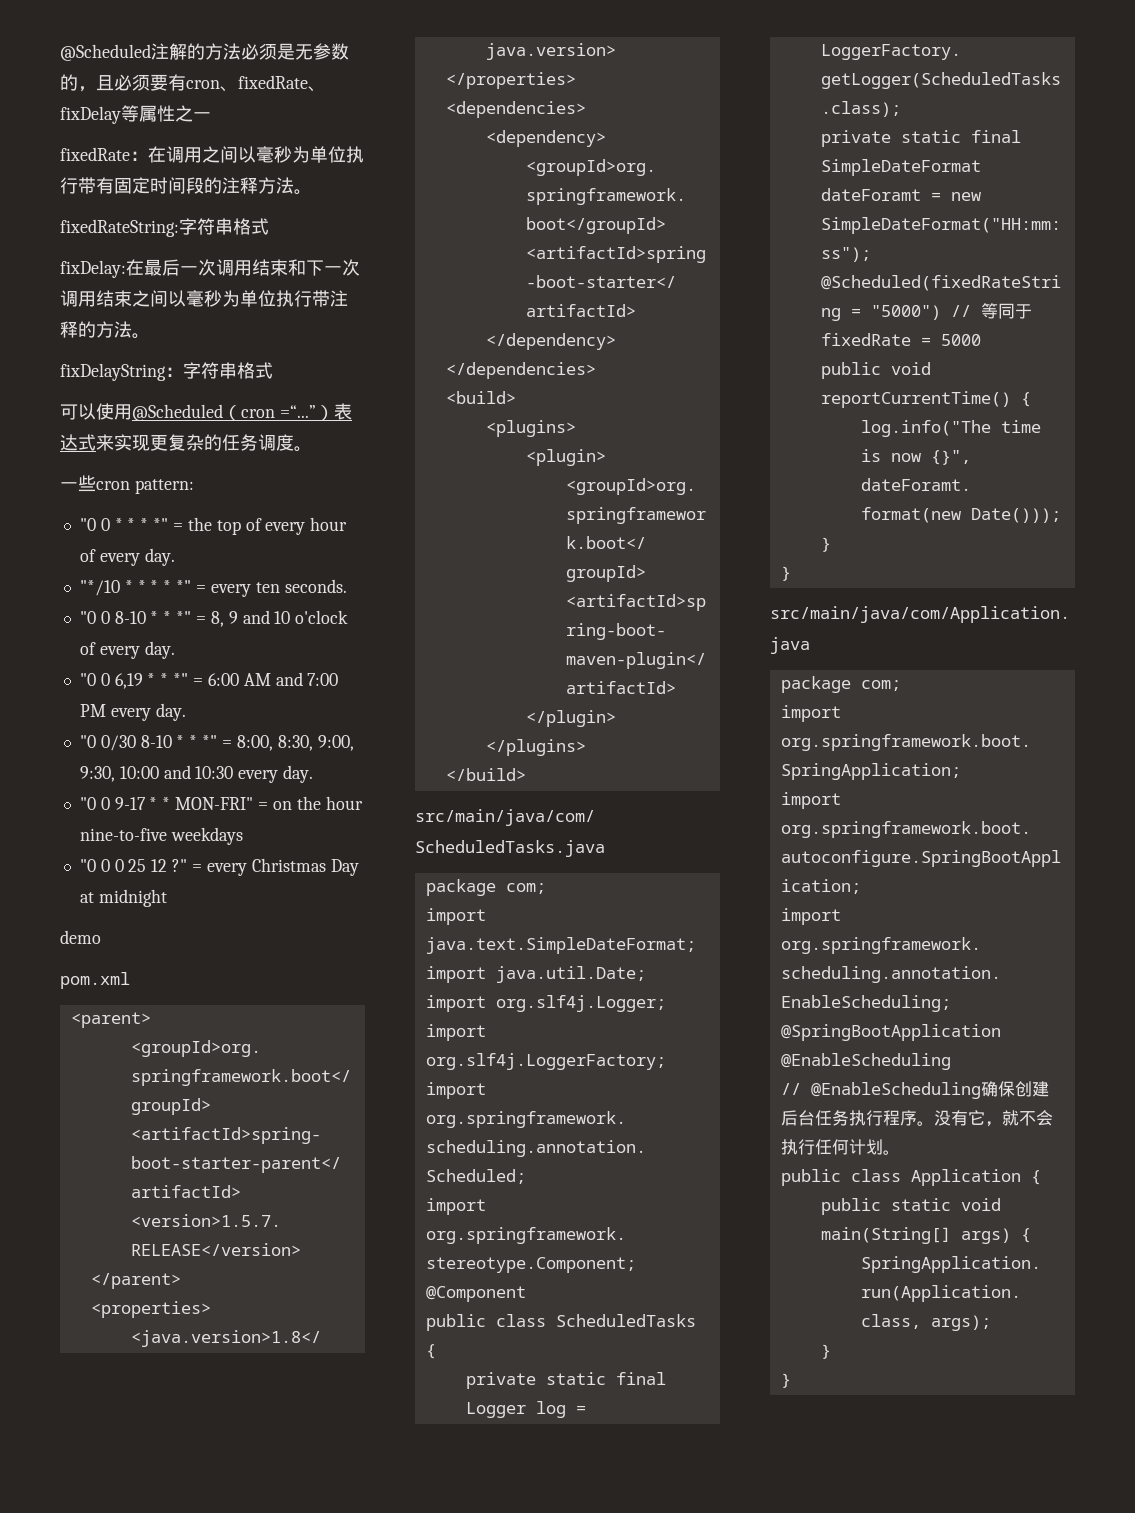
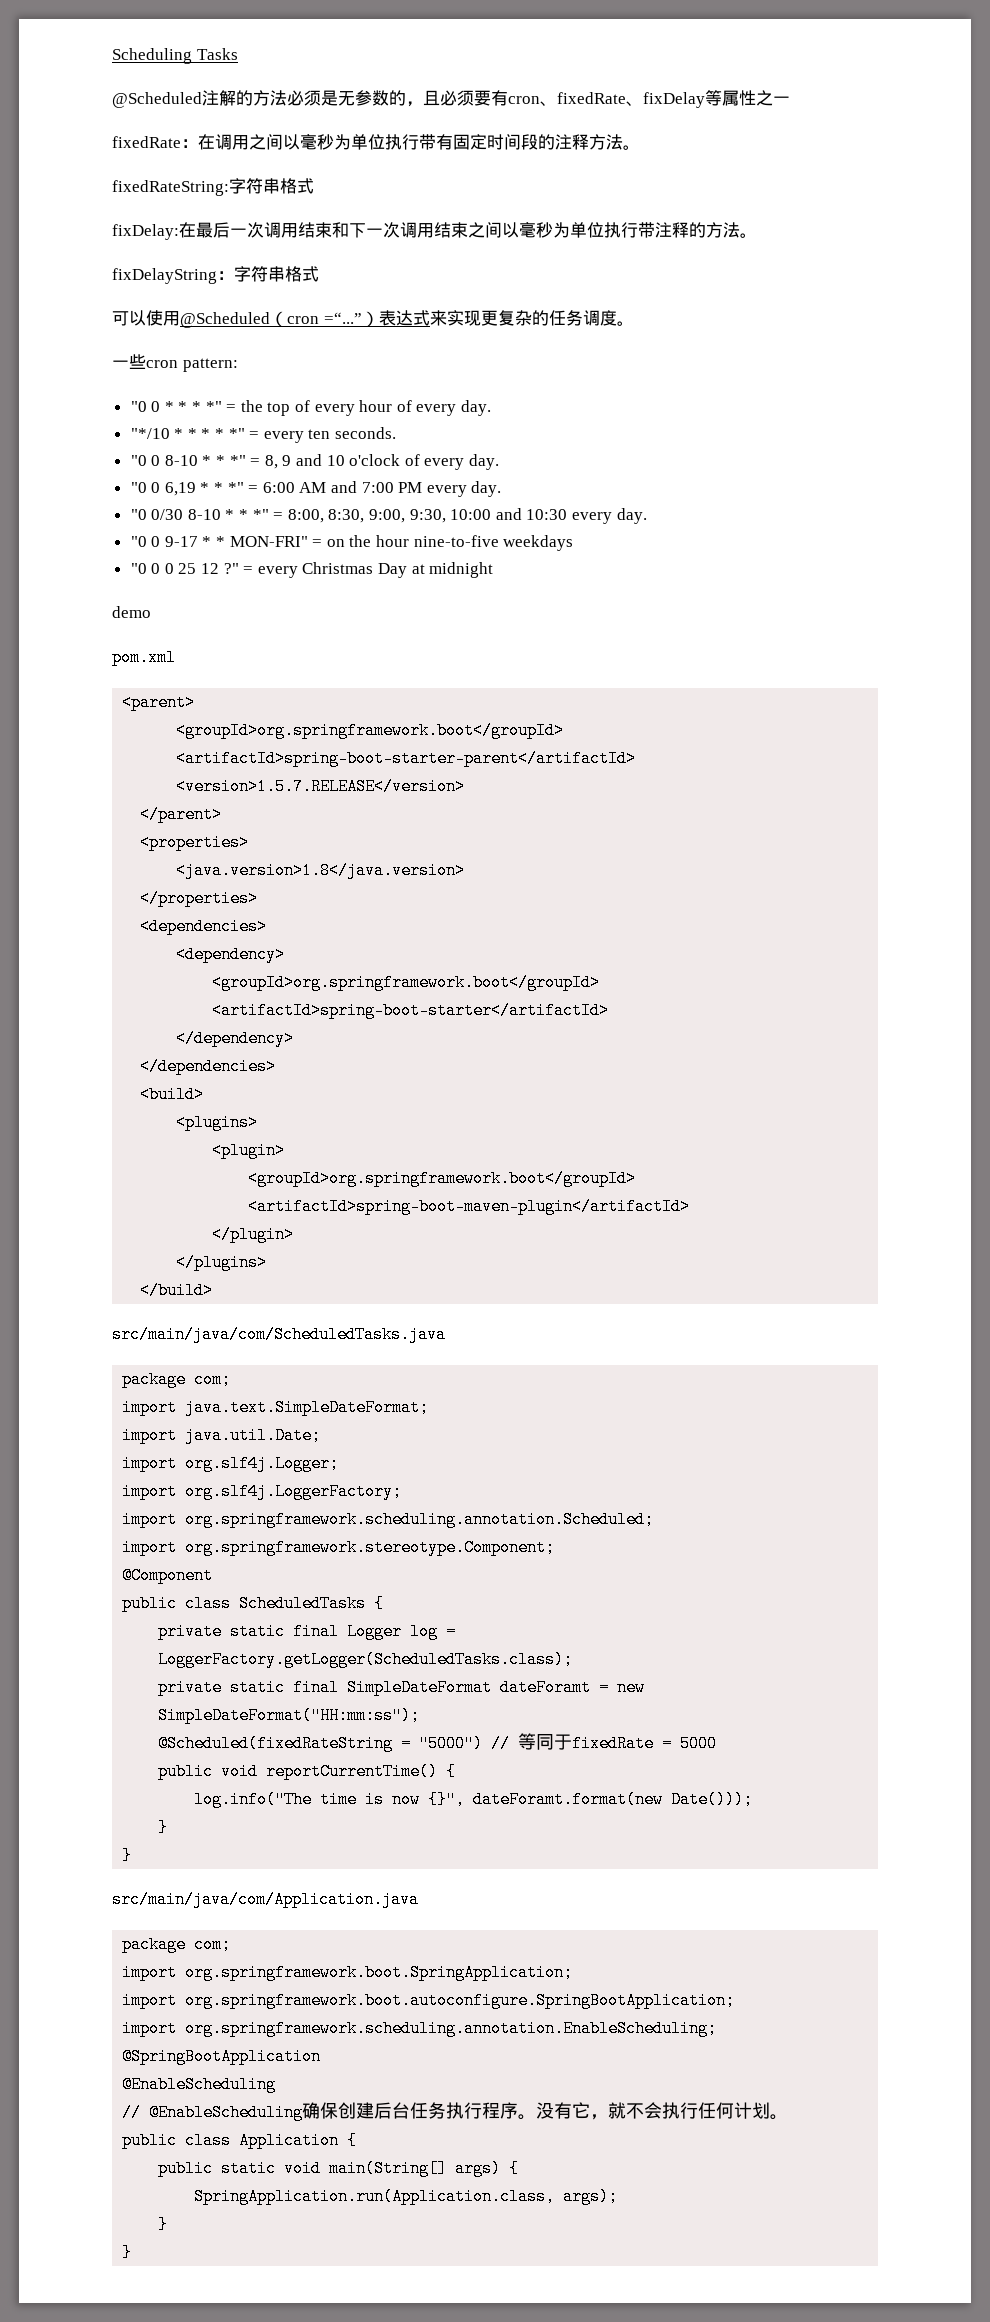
+ Scheduling Tasks

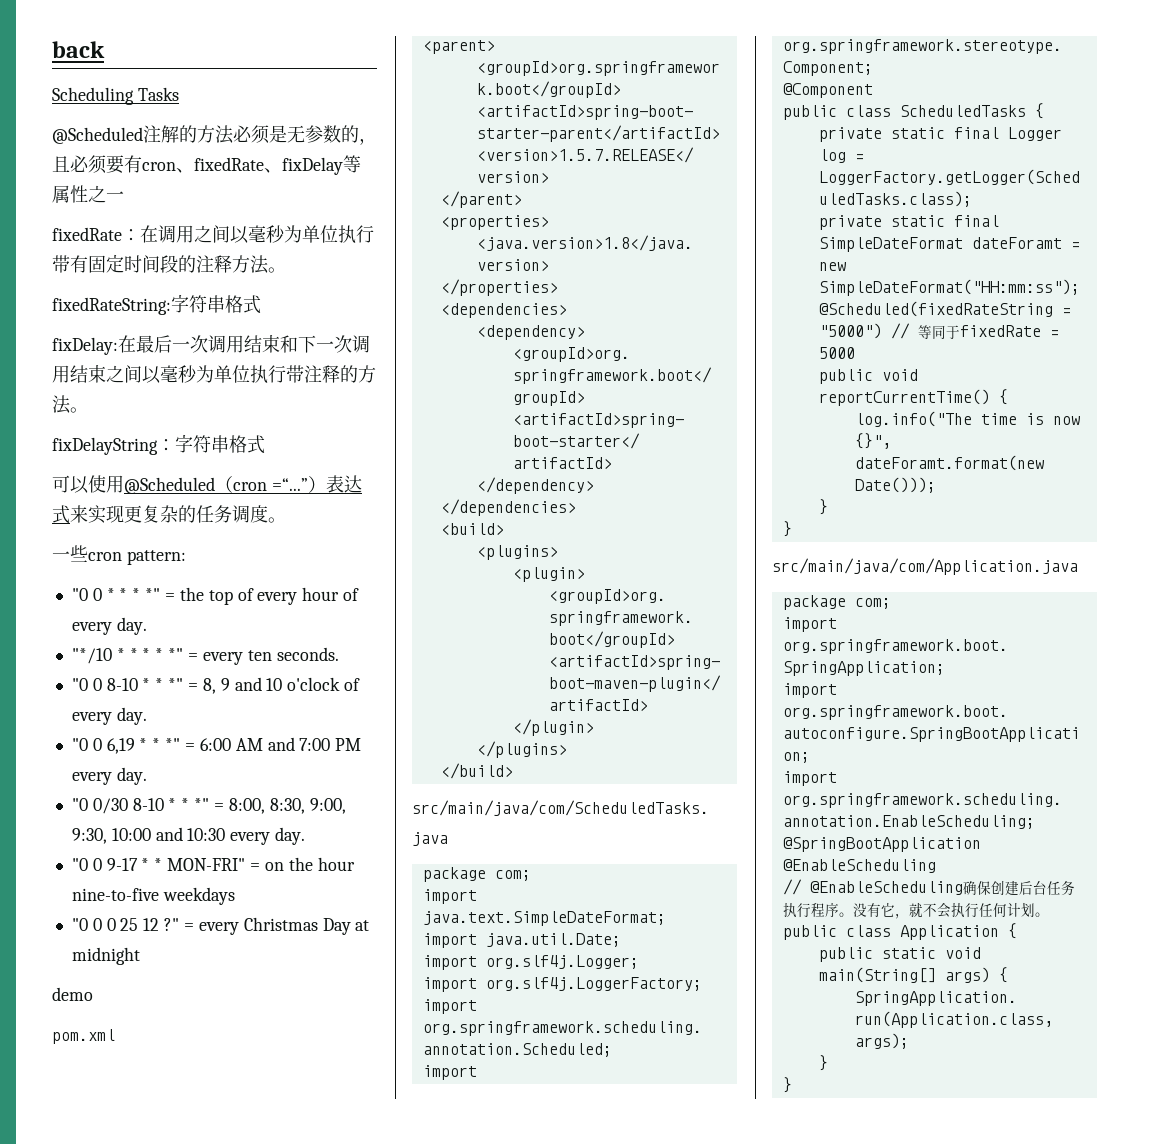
+ back

